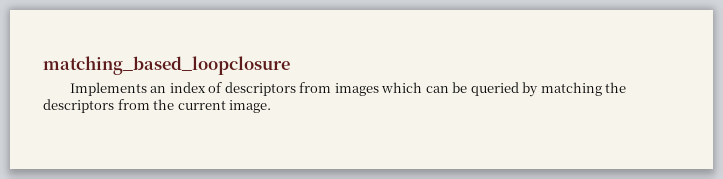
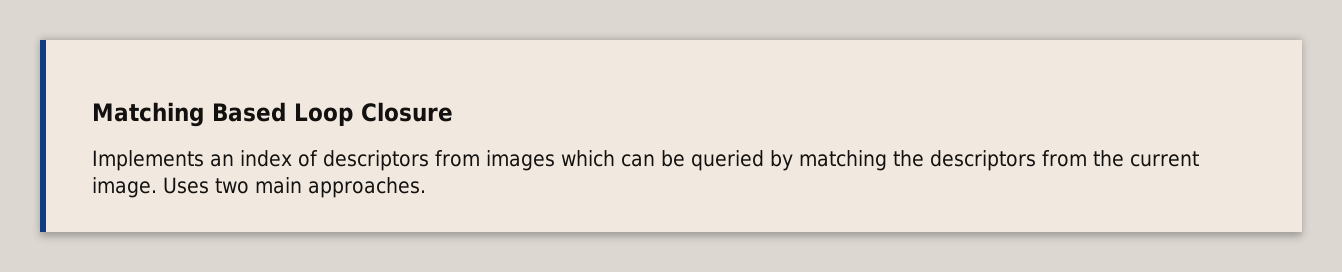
- matching_based_loopclosure
+ Matching Based Loop Closure
+ Uses two main approaches.

